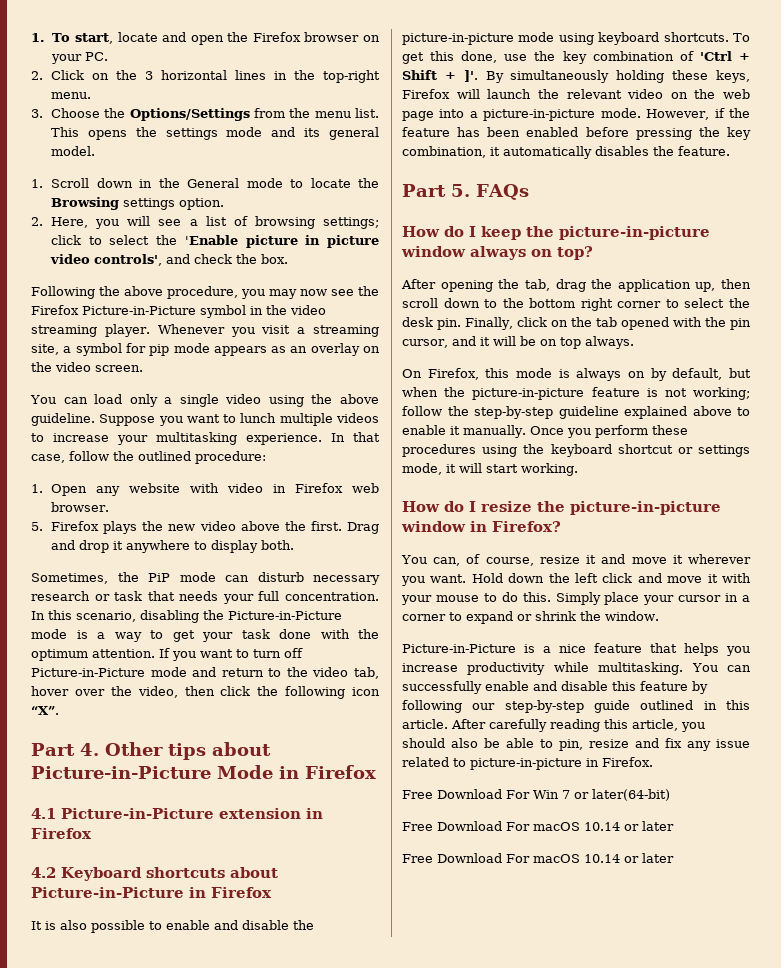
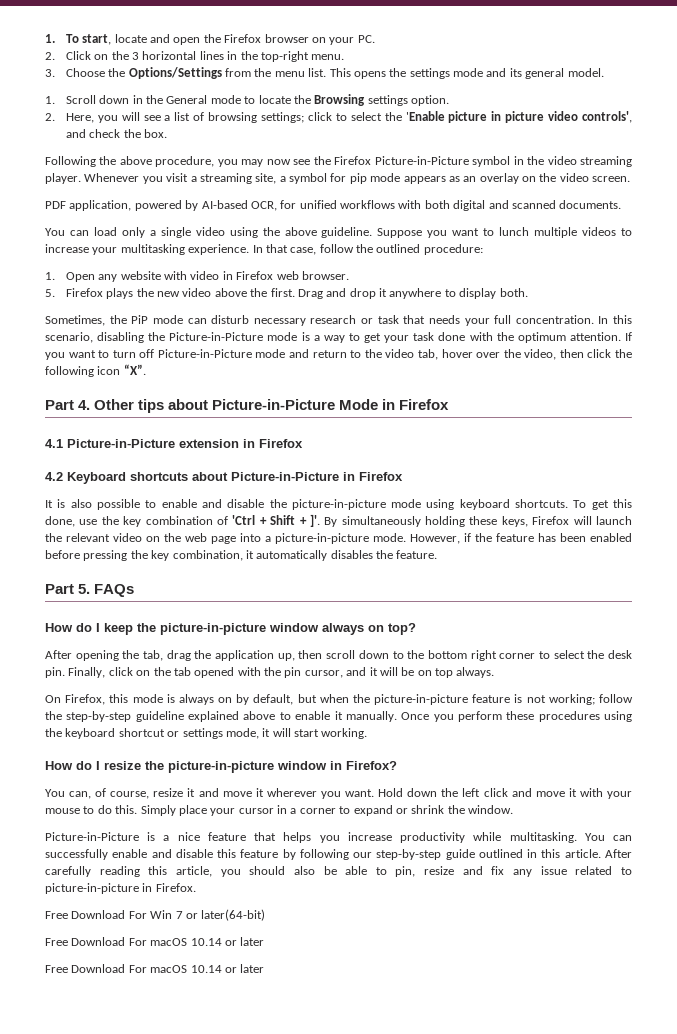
+ PDF application, powered by AI-based OCR, for unified workflows with both digital and scanned documents.

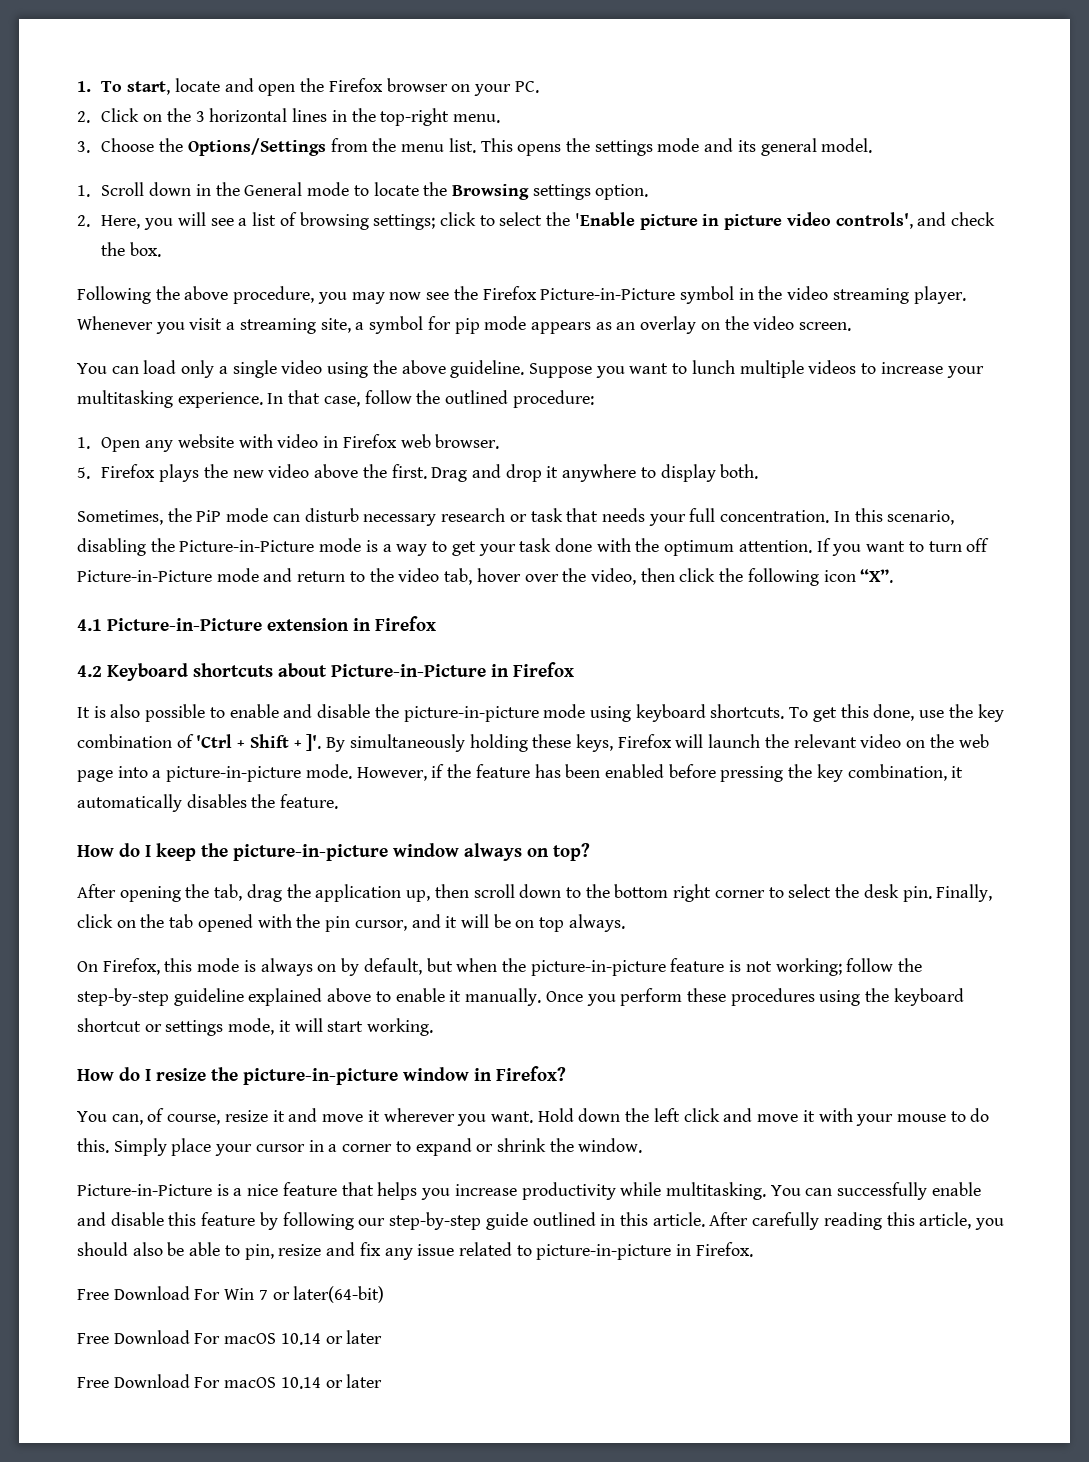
- PDF application, powered by AI-based OCR, for unified workflows with both digital and scanned documents.
- Part 4. Other tips about Picture-in-Picture Mode in Firefox
- Part 5. FAQs

